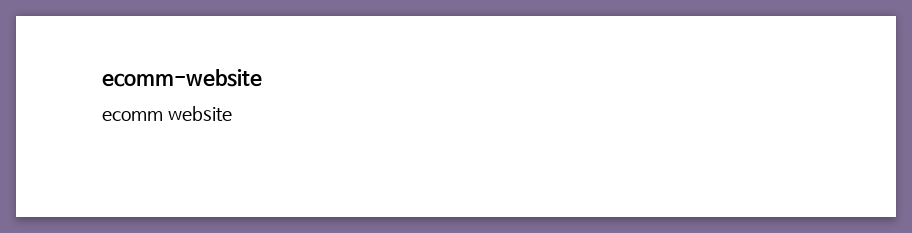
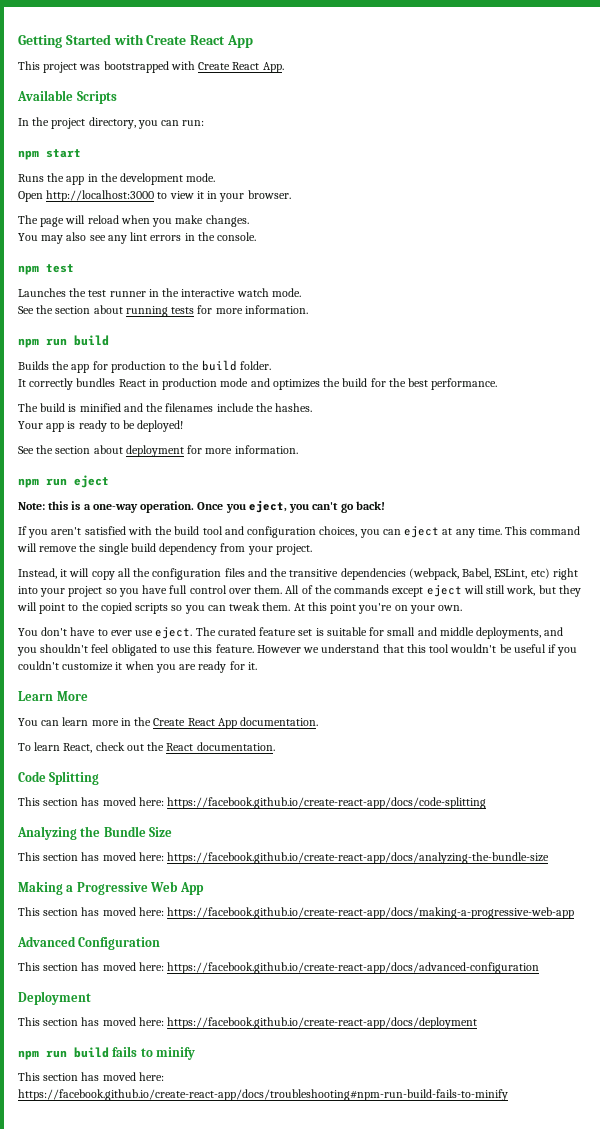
- ecomm-website
- ecomm website
+ Getting Started with Create React App
+ This project was bootstrapped with Create React App.
+ Available Scripts
+ In the project directory, you can run:
+ npm start
+ Runs the app in the development mode.
+ Open http://localhost:3000 to view it in your browser.
+ The page will reload when you make changes.
+ You may also see any lint errors in the console.
+ npm test
+ Launches the test runner in the interactive watch mode.
+ See the section about running tests for more information.
+ npm run build
+ Builds the app for production to the build folder.
+ It correctly bundles React in production mode and optimizes the build for the best performance.
+ The build is minified and the filenames include the hashes.
+ Your app is ready to be deployed!
+ See the section about deployment for more information.
+ npm run eject
+ Note: this is a one-way operation. Once you eject, you can't go back!
+ If you aren't satisfied with the build tool and configuration choices, you can eject at any time. This command will remove the single build dependency from your project.
+ Instead, it will copy all the configuration files and the transitive dependencies (webpack, Babel, ESLint, etc) right into your project so you have full control over them. All of the commands except eject will still work, but they will point to the copied scripts so you can tweak them. At this point you're on your own.
+ You don't have to ever use eject. The curated feature set is suitable for small and middle deployments, and you shouldn't feel obligated to use this feature. However we understand that this tool wouldn't be useful if you couldn't customize it when you are ready for it.
+ Learn More
+ You can learn more in the Create React App documentation.
+ To learn React, check out the React documentation.
+ Code Splitting
+ This section has moved here: https://facebook.github.io/create-react-app/docs/code-splitting
+ Analyzing the Bundle Size
+ This section has moved here: https://facebook.github.io/create-react-app/docs/analyzing-the-bundle-size
+ Making a Progressive Web App
+ This section has moved here: https://facebook.github.io/create-react-app/docs/making-a-progressive-web-app
+ Advanced Configuration
+ This section has moved here: https://facebook.github.io/create-react-app/docs/advanced-configuration
+ Deployment
+ This section has moved here: https://facebook.github.io/create-react-app/docs/deployment
+ npm run build fails to minify
+ This section has moved here: https://facebook.github.io/create-react-app/docs/troubleshooting#npm-run-build-fails-to-minify

